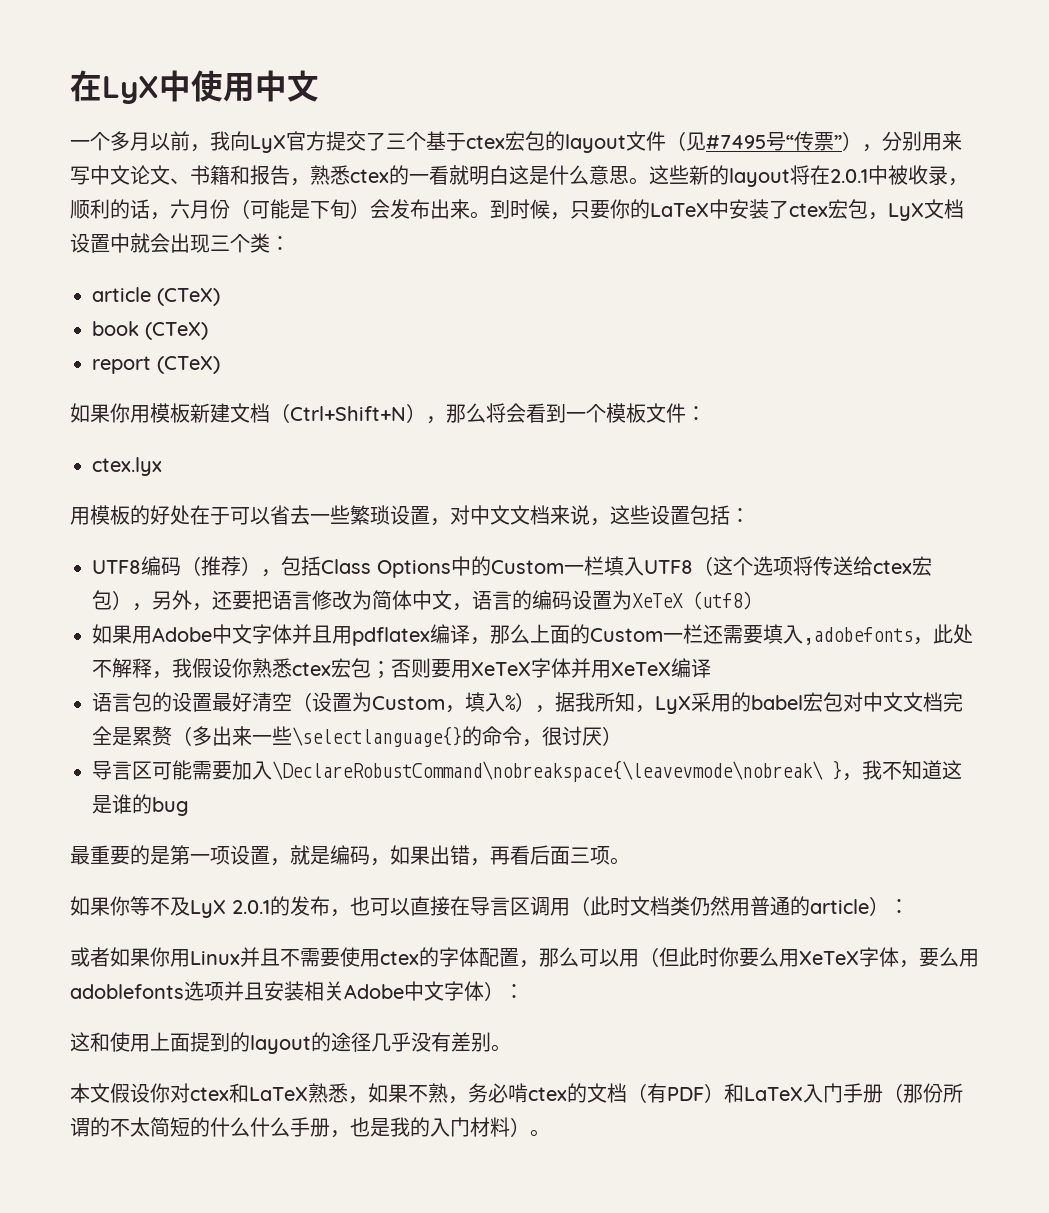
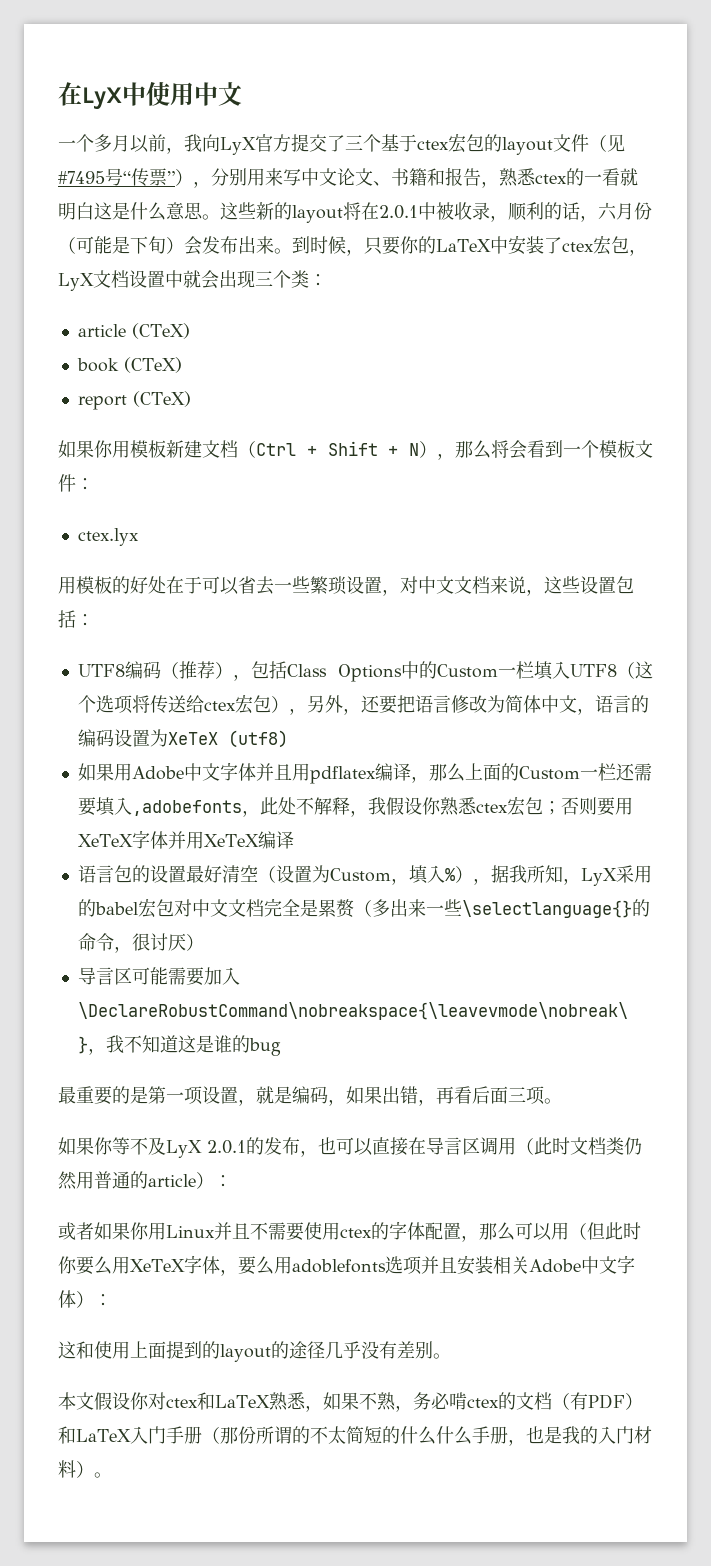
- 如果你用模板新建文档（Ctrl+Shift+N），那么将会看到一个模板文件：
+ 如果你用模板新建文档（Ctrl + Shift + N），那么将会看到一个模板文件：

